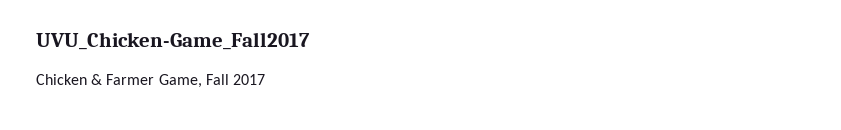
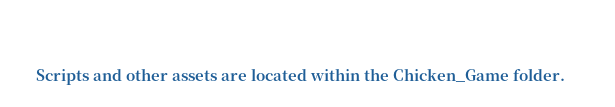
- UVU_Chicken-Game_Fall2017
- Chicken & Farmer Game, Fall 2017
+ Scripts and other assets are located within the Chicken_Game folder.

